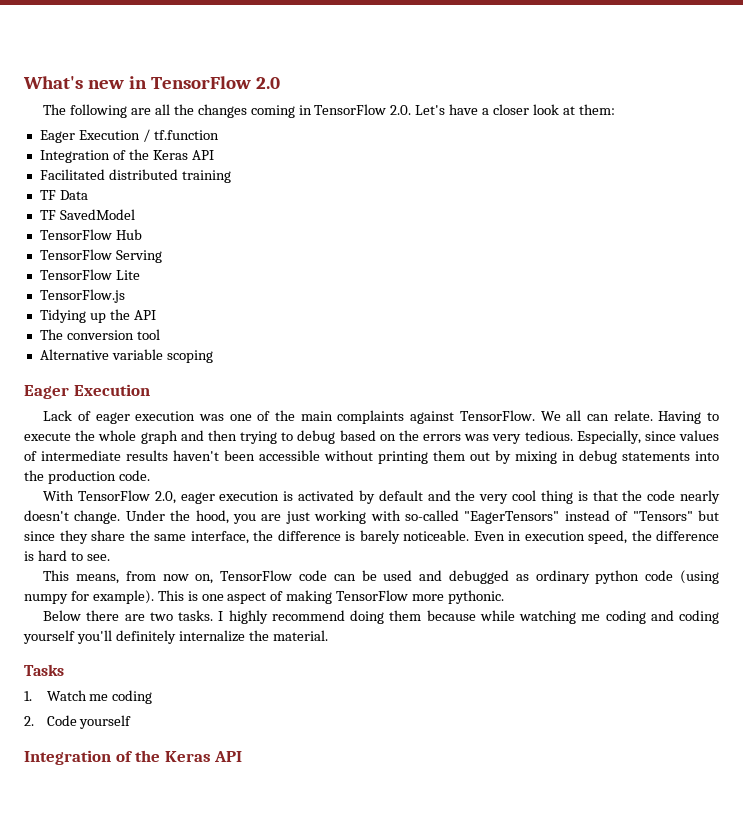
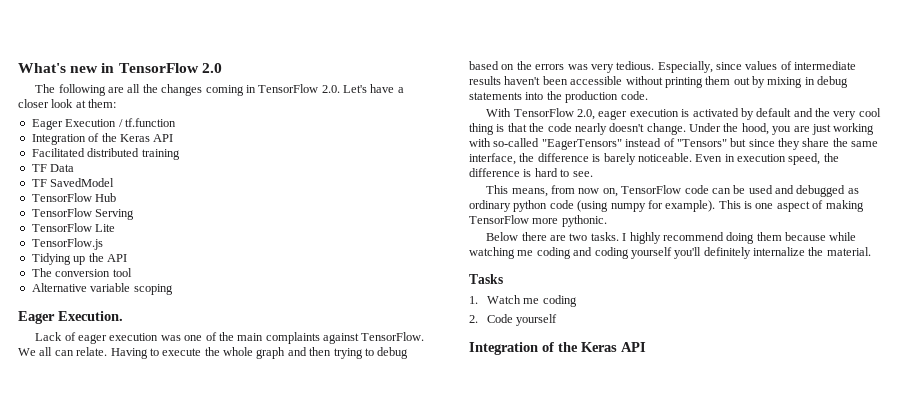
  Alternative variable scoping
- Eager Execution
+ Eager Execution.

